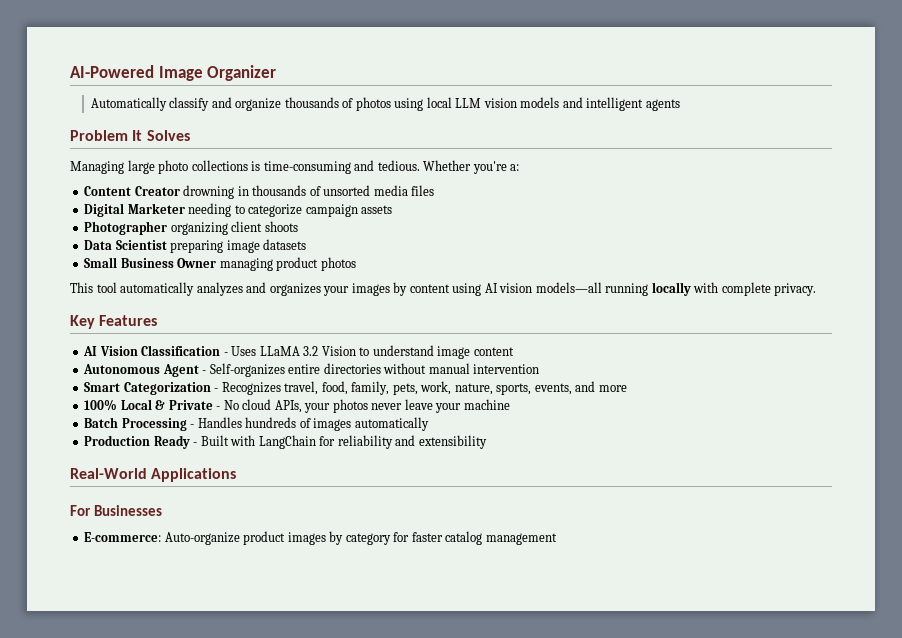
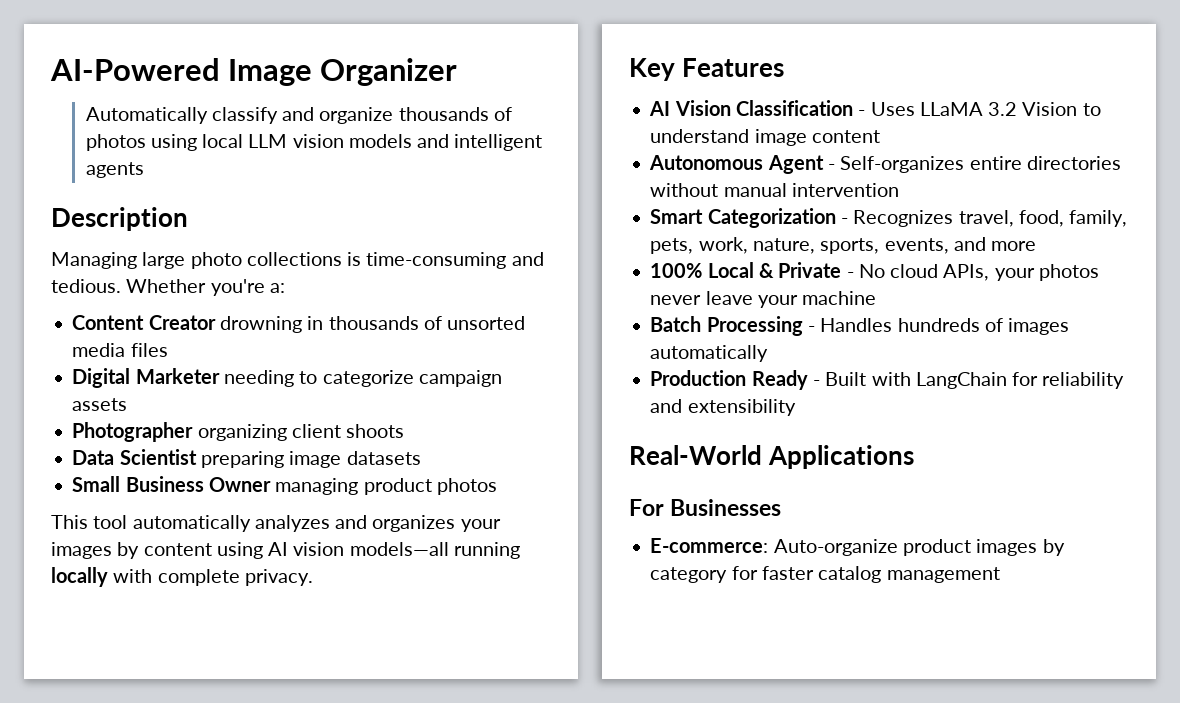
- Problem It Solves
+ Description

